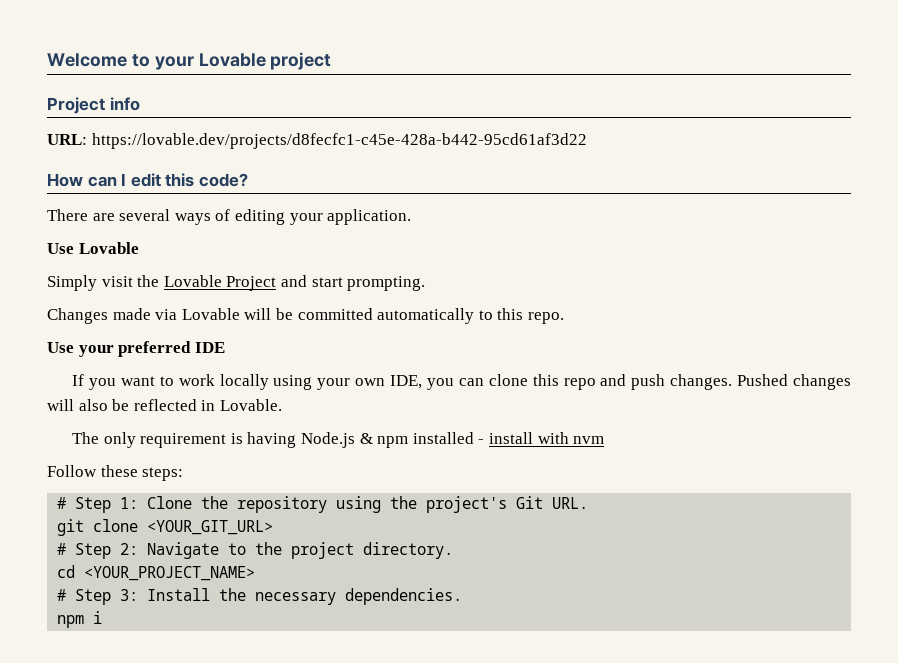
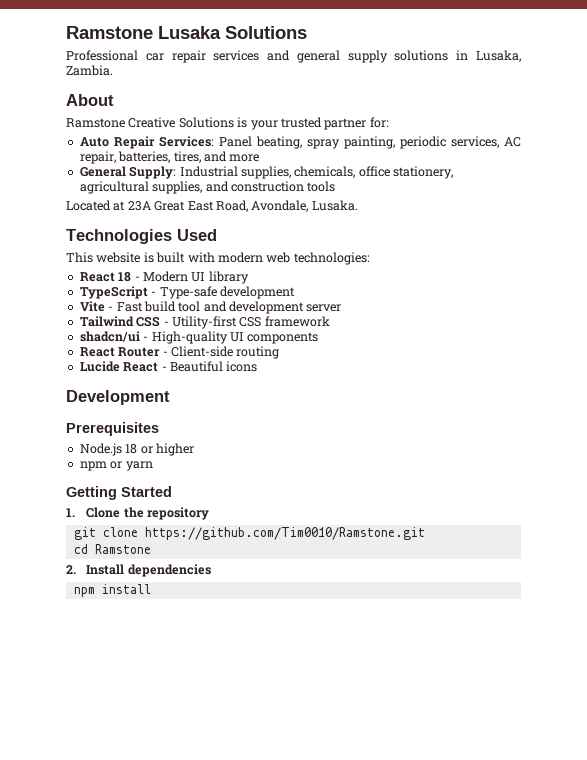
- Welcome to your Lovable project
- Project info
- URL: https://lovable.dev/projects/d8fecfc1-c45e-428a-b442-95cd61af3d22
- How can I edit this code?
- There are several ways of editing your application.
- Use Lovable
- Simply visit the Lovable Project and start prompting.
- Changes made via Lovable will be committed automatically to this repo.
- Use your preferred IDE
- If you want to work locally using your own IDE, you can clone this repo and push changes. Pushed changes will also be reflected in Lovable.
- The only requirement is having Node.js & npm installed - install with nvm
- Follow these steps:
- # Step 1: Clone the repository using the project's Git URL.
- git clone <YOUR_GIT_URL>
- # Step 2: Navigate to the project directory.
- cd <YOUR_PROJECT_NAME>
- # Step 3: Install the necessary dependencies.
- npm i
+ Ramstone Lusaka Solutions
+ Professional car repair services and general supply solutions in Lusaka, Zambia.
+ About
+ Ramstone Creative Solutions is your trusted partner for:
+ Auto Repair Services: Panel beating, spray painting, periodic services, AC repair, batteries, tires, and more
+ General Supply: Industrial supplies, chemicals, office stationery, agricultural supplies, and construction tools
+ Located at 23A Great East Road, Avondale, Lusaka.
+ Technologies Used
+ This website is built with modern web technologies:
+ React 18 - Modern UI library
+ TypeScript - Type-safe development
+ Vite - Fast build tool and development server
+ Tailwind CSS - Utility-first CSS framework
+ shadcn/ui - High-quality UI components
+ React Router - Client-side routing
+ Lucide React - Beautiful icons
+ Development
+ Prerequisites
+ Node.js 18 or higher
+ npm or yarn
+ Getting Started
+ 1. Clone the repository
+ git clone https://github.com/Tim0010/Ramstone.git
+ cd Ramstone
+ 2. Install dependencies
+ npm install

